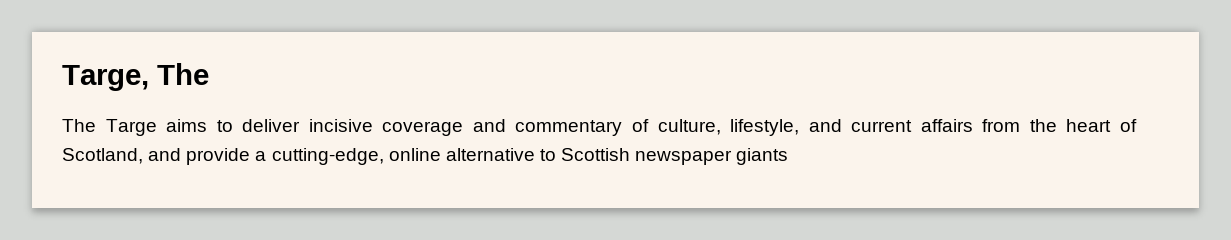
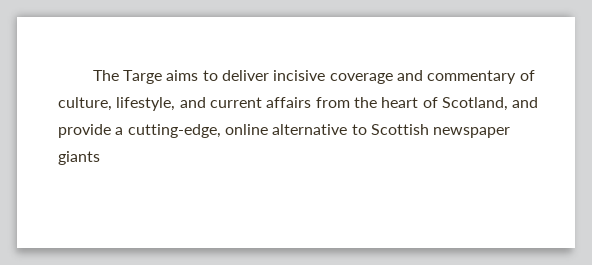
- Targe, The

